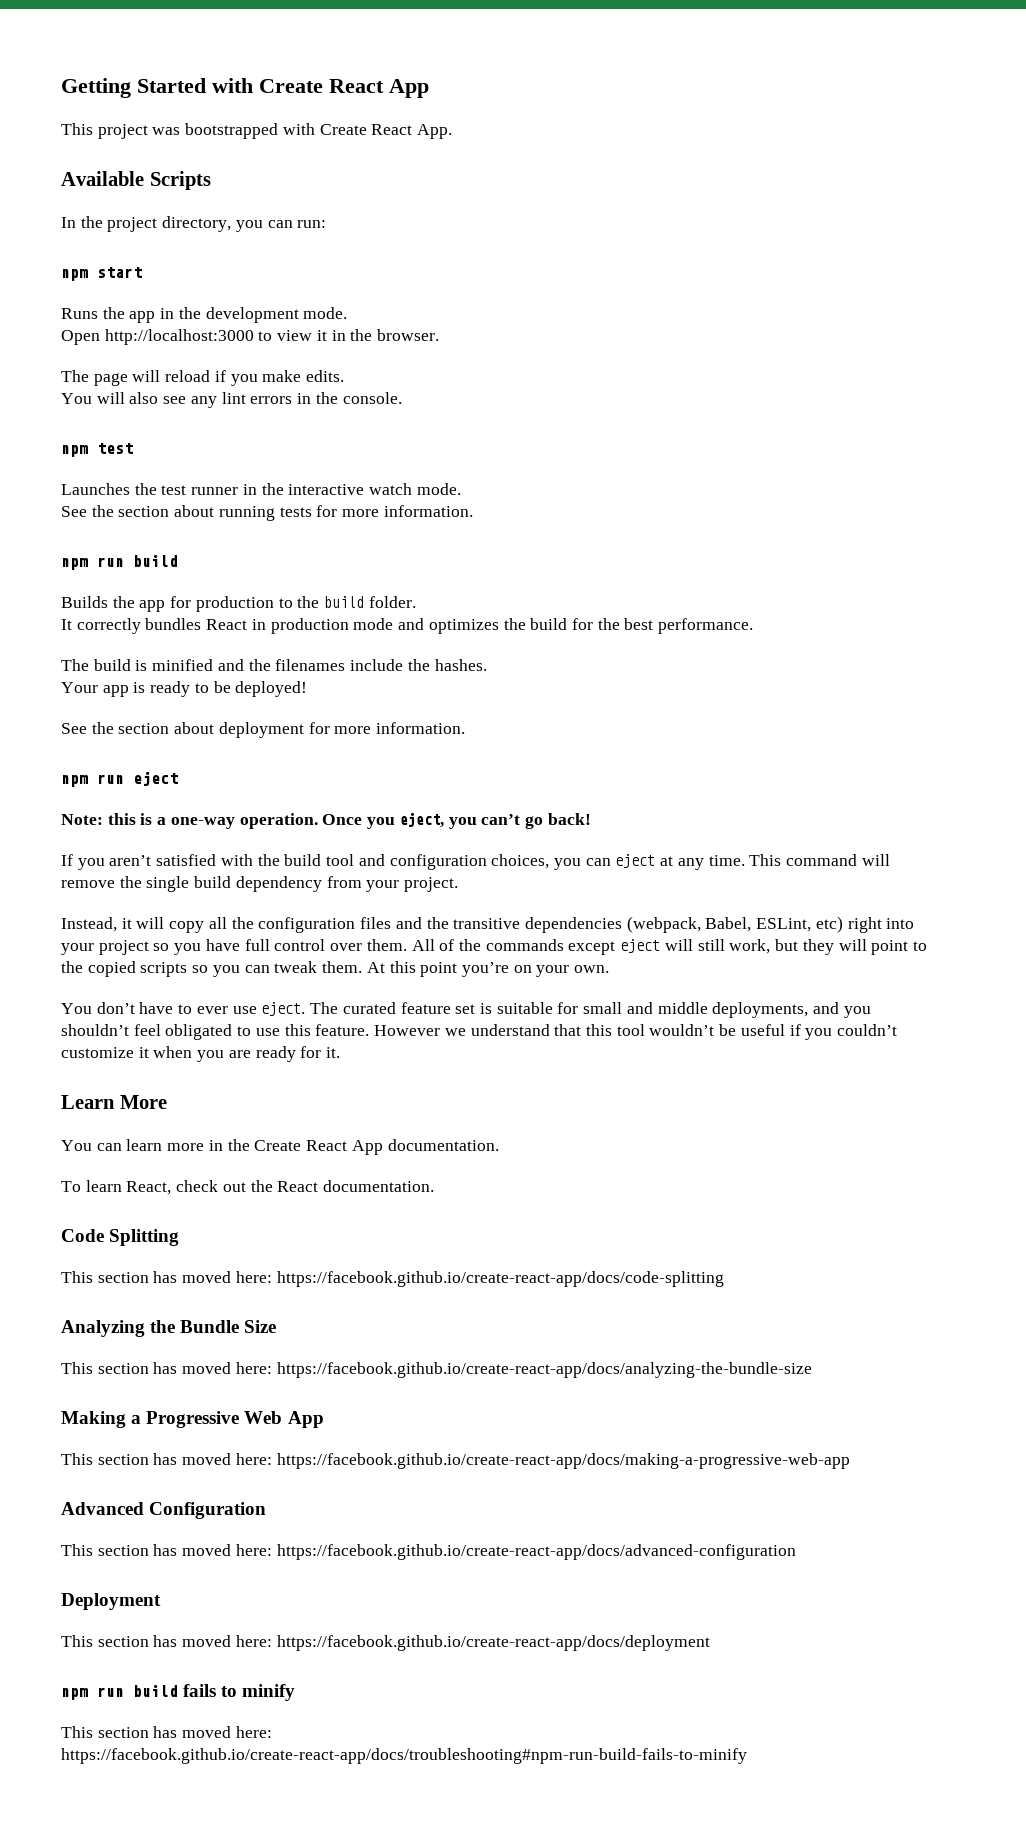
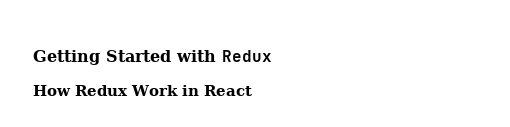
- Getting Started with Create React App
- This project was bootstrapped with Create React App.
- Available Scripts
- In the project directory, you can run:
- npm start
- Runs the app in the development mode.
- Open http://localhost:3000 to view it in the browser.
- The page will reload if you make edits.
- You will also see any lint errors in the console.
- npm test
- Launches the test runner in the interactive watch mode.
- See the section about running tests for more information.
- npm run build
- Builds the app for production to the build folder.
- It correctly bundles React in production mode and optimizes the build for the best performance.
- The build is minified and the filenames include the hashes.
- Your app is ready to be deployed!
- See the section about deployment for more information.
- npm run eject
- Note: this is a one-way operation. Once you eject, you can’t go back!
- If you aren’t satisfied with the build tool and configuration choices, you can eject at any time. This command will remove the single build dependency from your project.
- Instead, it will copy all the configuration files and the transitive dependencies (webpack, Babel, ESLint, etc) right into your project so you have full control over them. All of the commands except eject will still work, but they will point to the copied scripts so you can tweak them. At this point you’re on your own.
- You don’t have to ever use eject. The curated feature set is suitable for small and middle deployments, and you shouldn’t feel obligated to use this feature. However we understand that this tool wouldn’t be useful if you couldn’t customize it when you are ready for it.
- Learn More
- You can learn more in the Create React App documentation.
- To learn React, check out the React documentation.
- Code Splitting
- This section has moved here: https://facebook.github.io/create-react-app/docs/code-splitting
- Analyzing the Bundle Size
- This section has moved here: https://facebook.github.io/create-react-app/docs/analyzing-the-bundle-size
- Making a Progressive Web App
- This section has moved here: https://facebook.github.io/create-react-app/docs/making-a-progressive-web-app
- Advanced Configuration
- This section has moved here: https://facebook.github.io/create-react-app/docs/advanced-configuration
- Deployment
- This section has moved here: https://facebook.github.io/create-react-app/docs/deployment
- npm run build fails to minify
- This section has moved here: https://facebook.github.io/create-react-app/docs/troubleshooting#npm-run-build-fails-to-minify
+ Getting Started with Redux
+ How Redux Work in React

